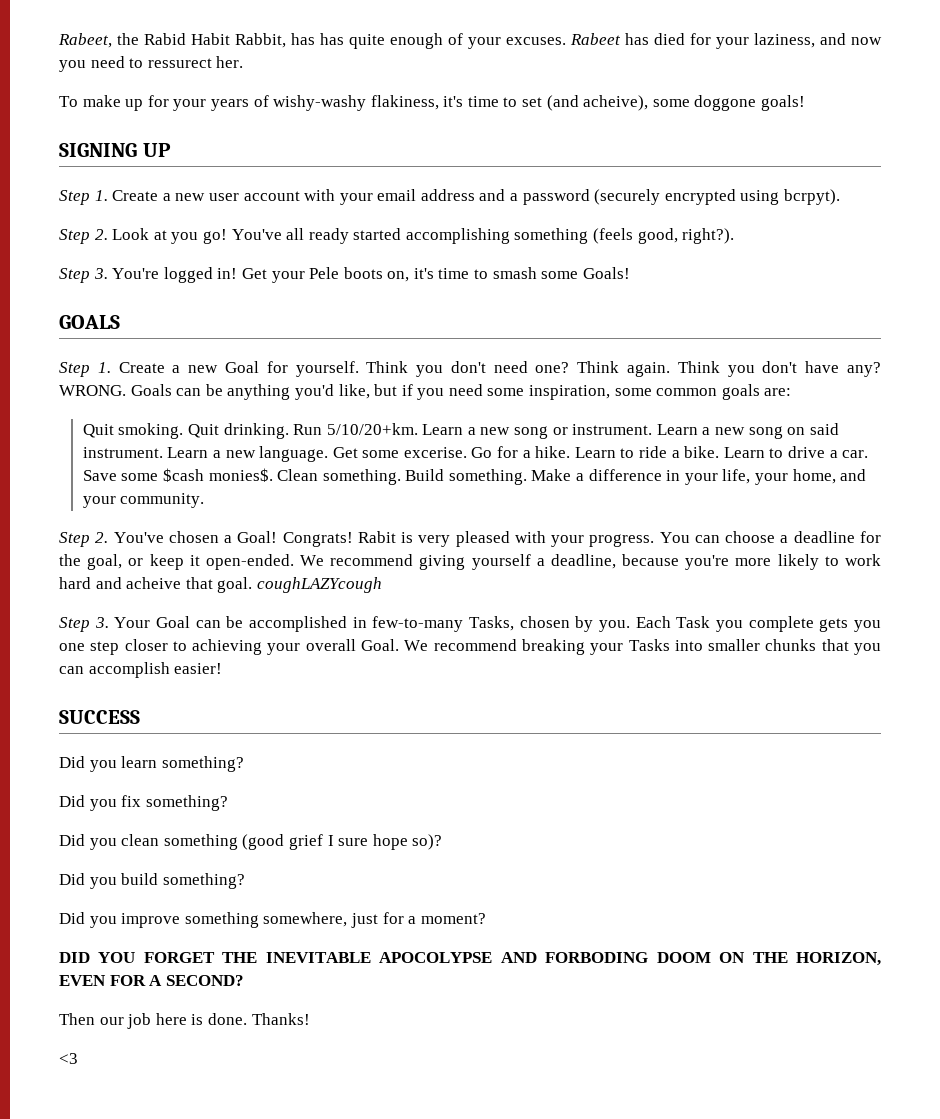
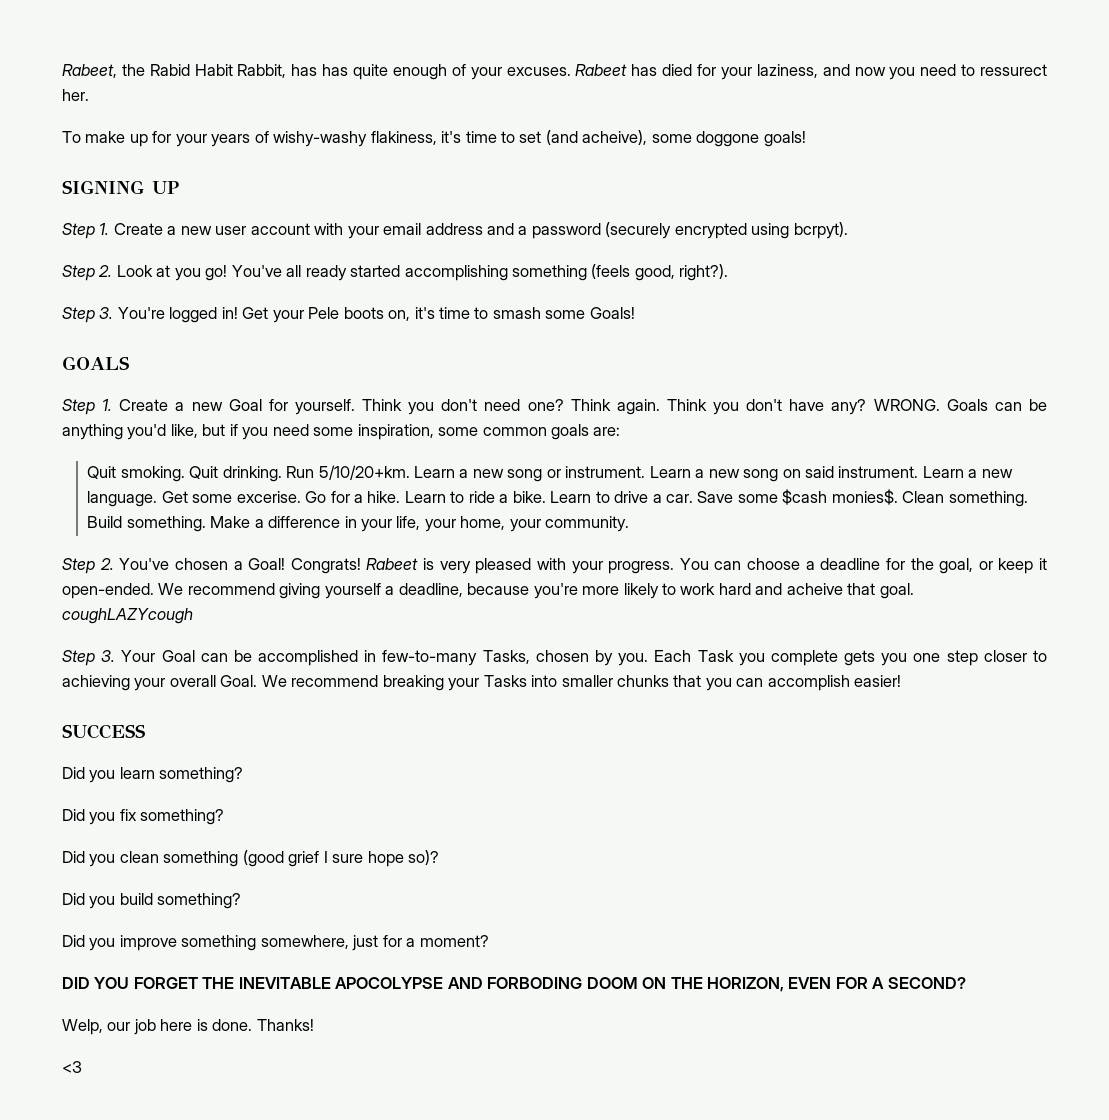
- Make a difference in your life, your home, and your community.
+ Make a difference in your life, your home, your community.
- Rabit is very pleased with your progress.
+ Rabeet is very pleased with your progress.
- Then our job here is done.
+ Welp, our job here is done.

